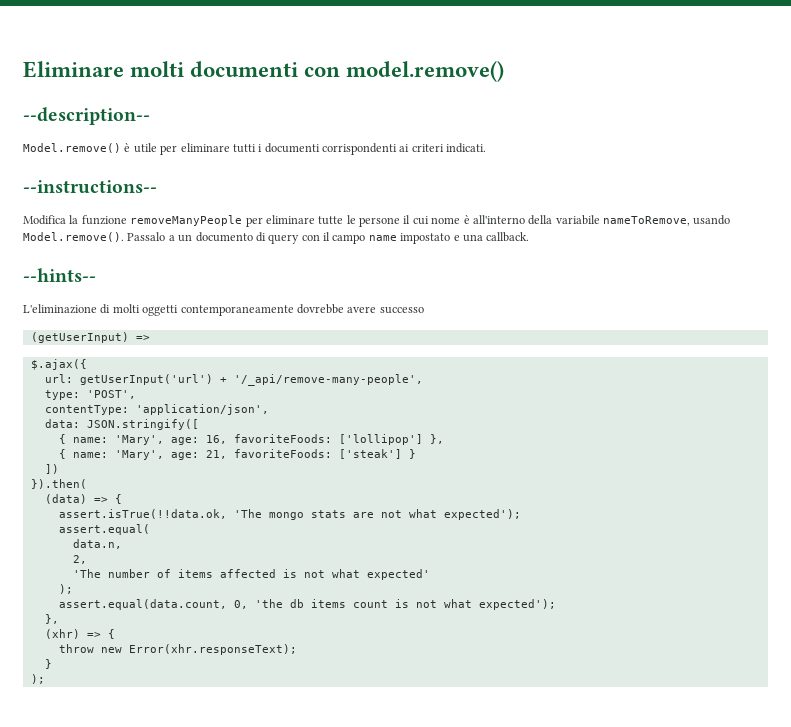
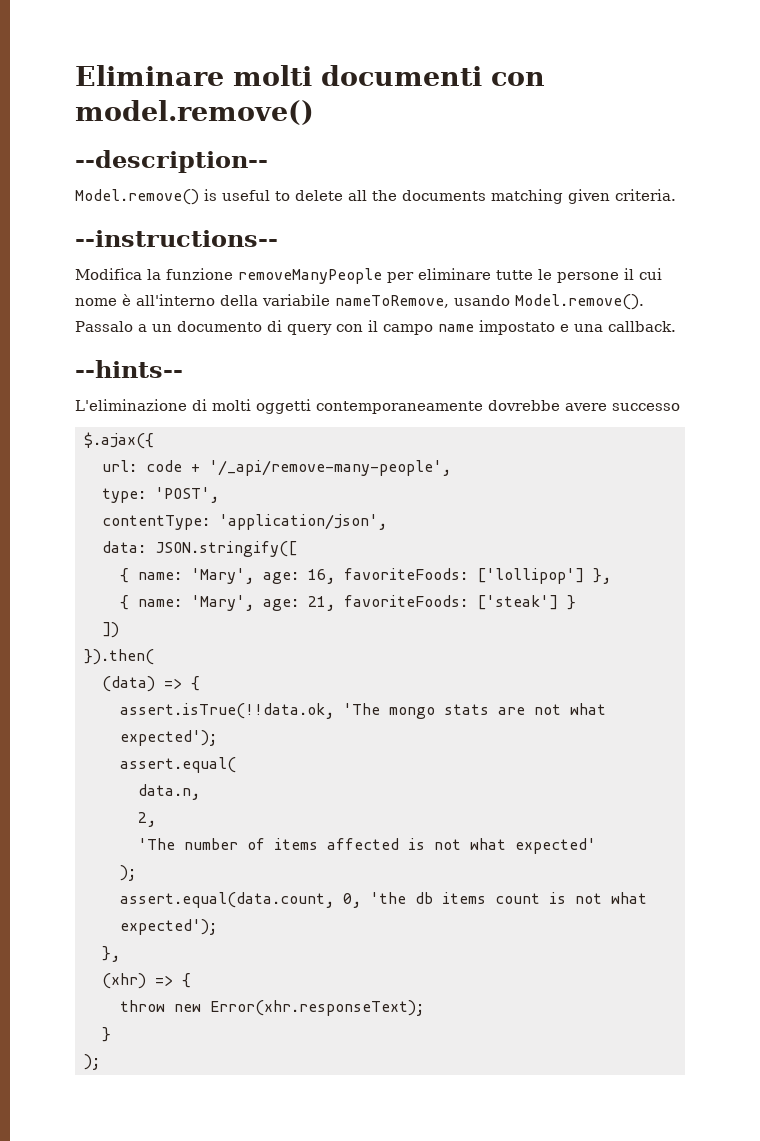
- Model.remove() è utile per eliminare tutti i documenti corrispondenti ai criteri indicati.
+ Model.remove() is useful to delete all the documents matching given criteria.
- (getUserInput) =>
- url: getUserInput('url') + '/_api/remove-many-people',
+ url: code + '/_api/remove-many-people',

